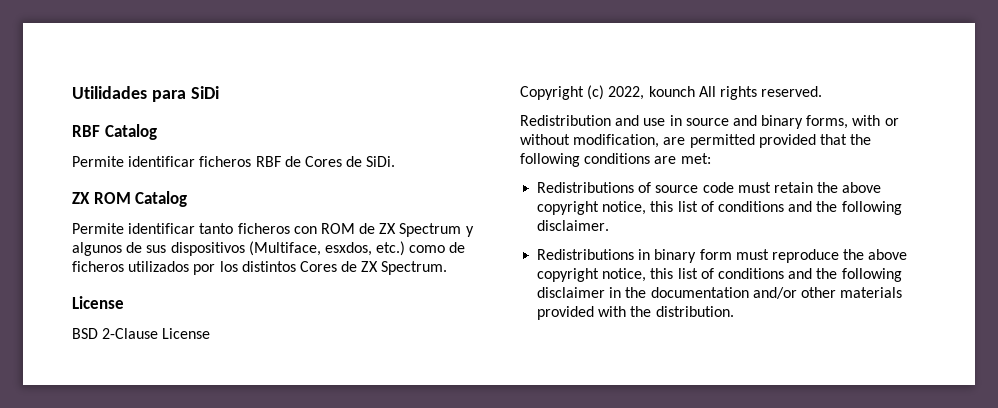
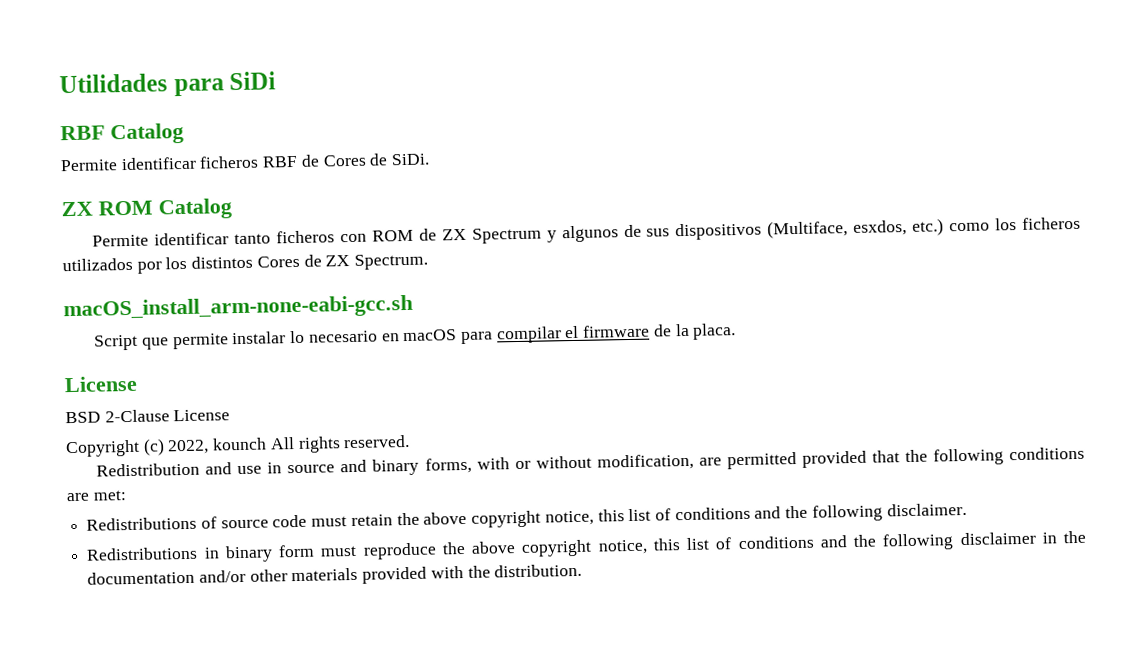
- Permite identificar tanto ficheros con ROM de ZX Spectrum y algunos de sus dispositivos (Multiface, esxdos, etc.) como de ficheros utilizados por los distintos Cores de ZX Spectrum.
+ Permite identificar tanto ficheros con ROM de ZX Spectrum y algunos de sus dispositivos (Multiface, esxdos, etc.) como los ficheros utilizados por los distintos Cores de ZX Spectrum.
+ macOS_install_arm-none-eabi-gcc.sh
+ Script que permite instalar lo necesario en macOS para compilar el firmware de la placa.

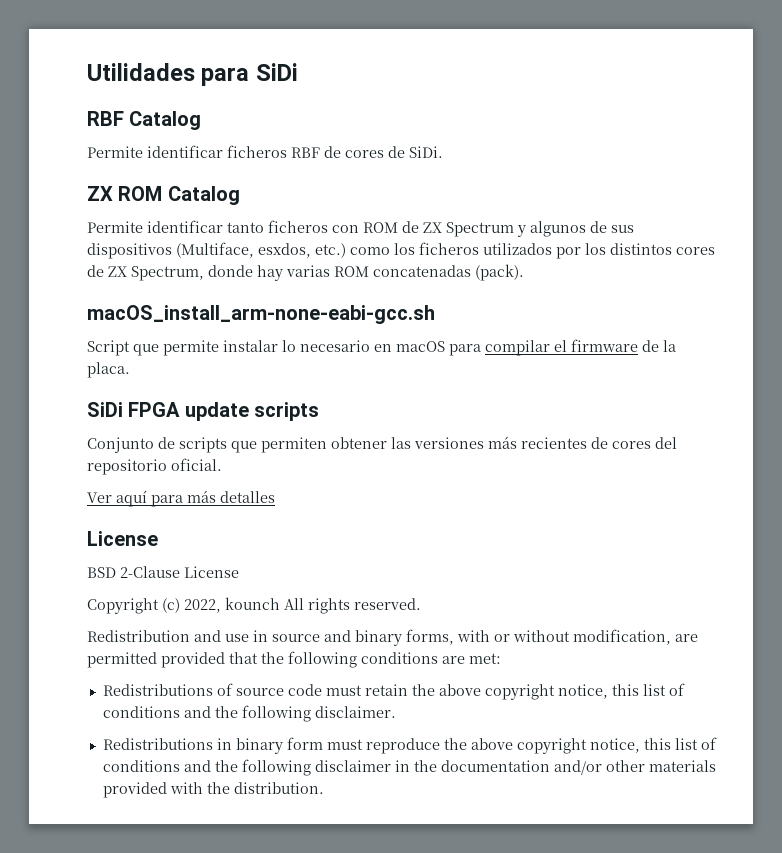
- Permite identificar ficheros RBF de Cores de SiDi.
+ Permite identificar ficheros RBF de cores de SiDi.
- Permite identificar tanto ficheros con ROM de ZX Spectrum y algunos de sus dispositivos (Multiface, esxdos, etc.) como los ficheros utilizados por los distintos Cores de ZX Spectrum.
+ Permite identificar tanto ficheros con ROM de ZX Spectrum y algunos de sus dispositivos (Multiface, esxdos, etc.) como los ficheros utilizados por los distintos cores de ZX Spectrum, donde hay varias ROM concatenadas (pack).
+ SiDi FPGA update scripts
+ Conjunto de scripts que permiten obtener las versiones más recientes de cores del repositorio oficial.
+ Ver aquí para más detalles

